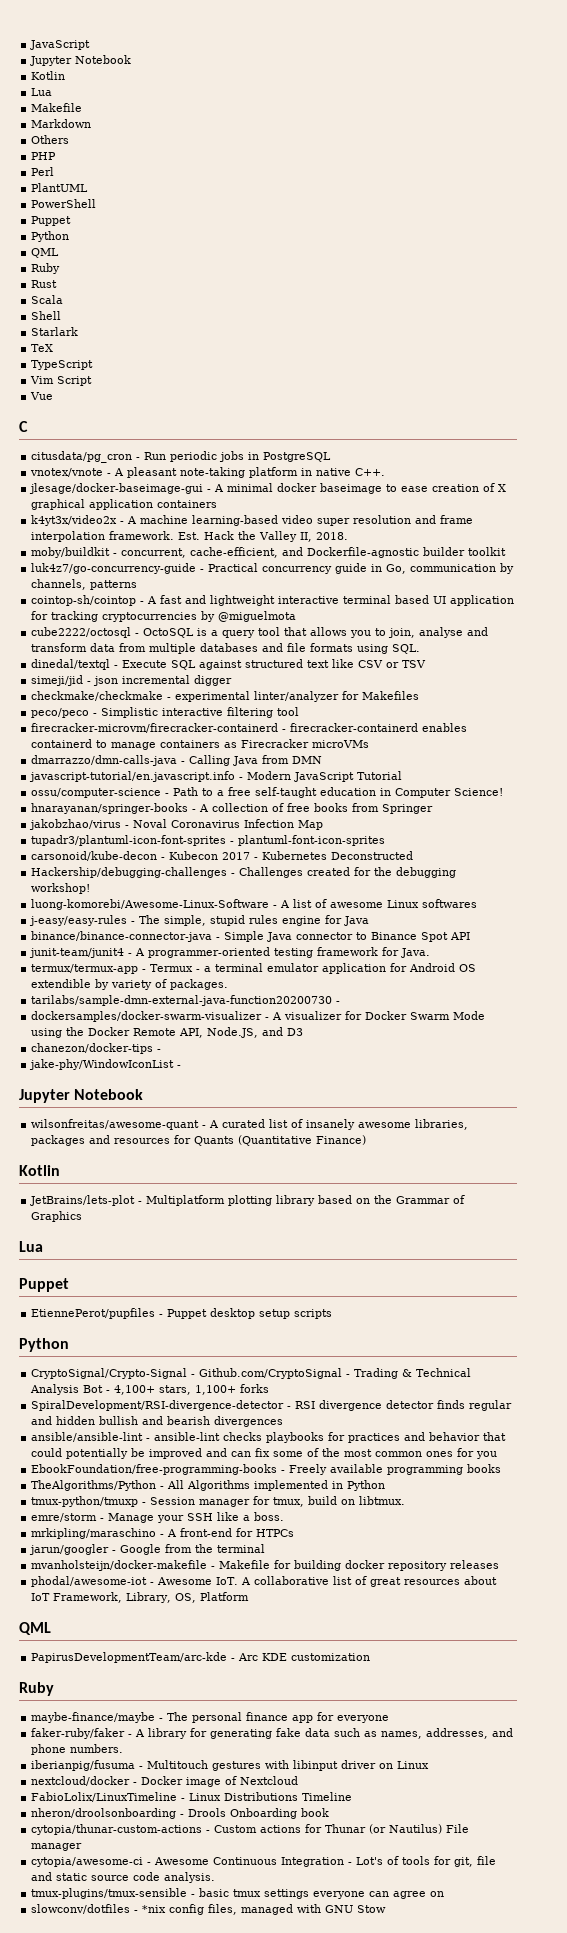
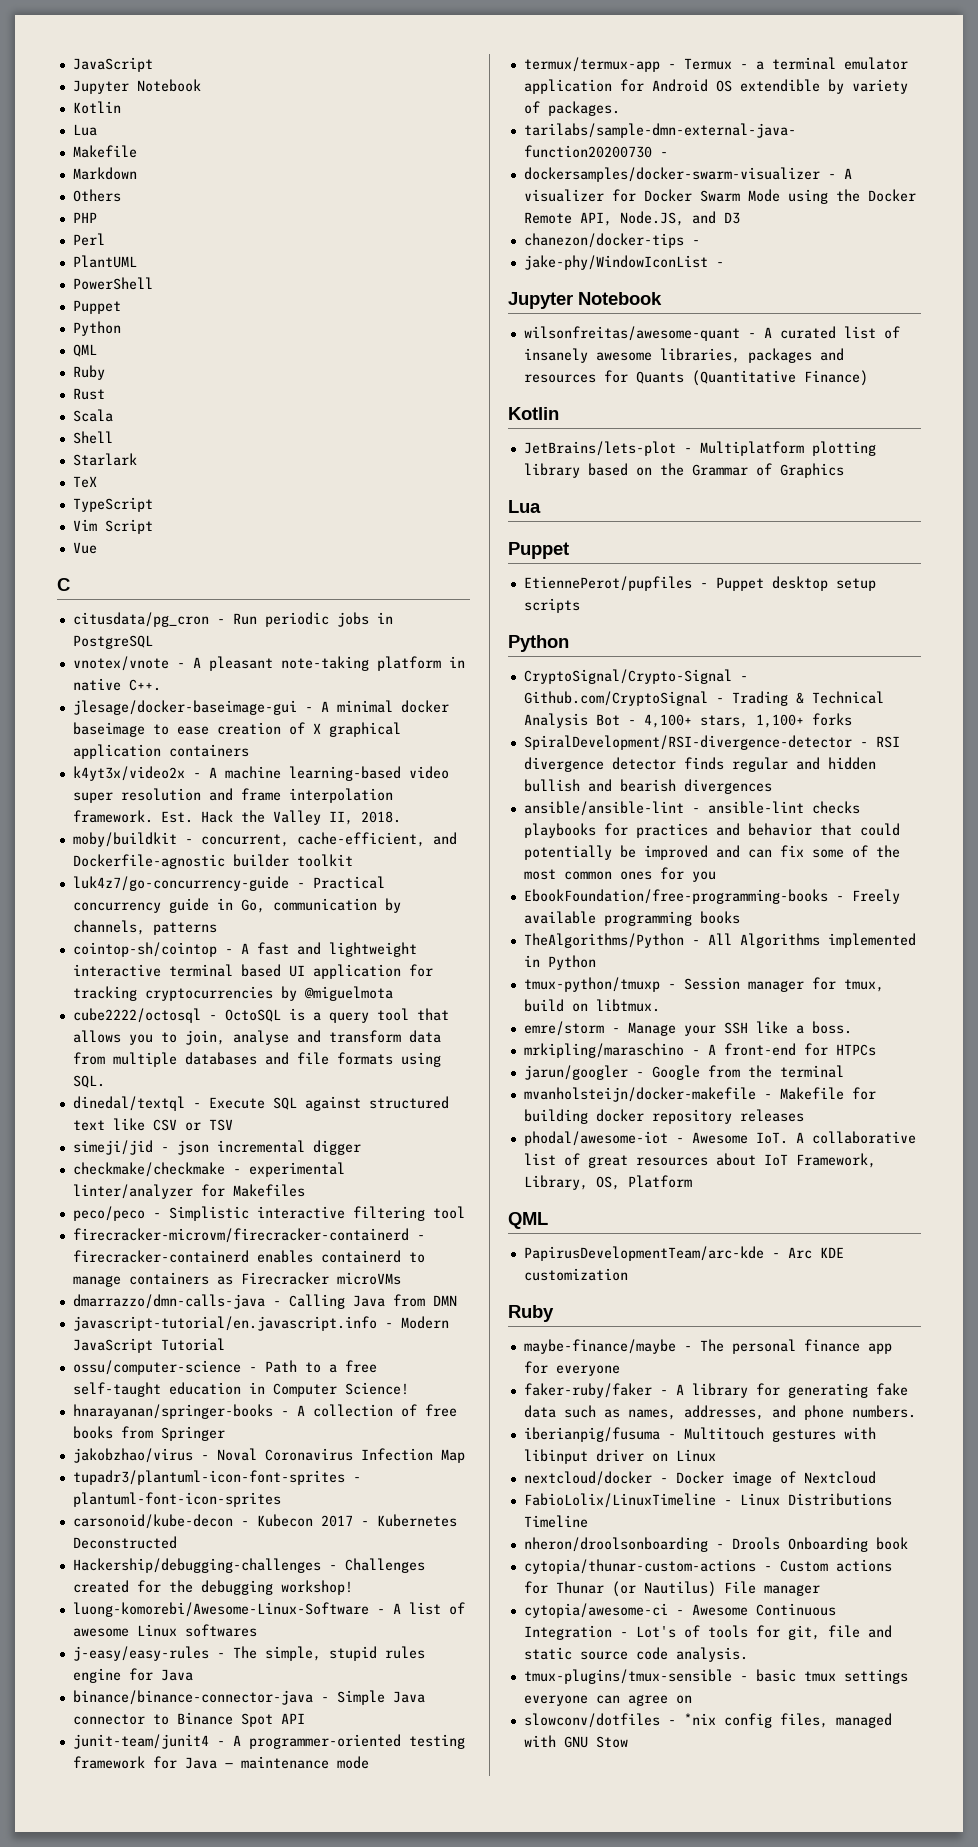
- junit-team/junit4 - A programmer-oriented testing framework for Java.
+ junit-team/junit4 - A programmer-oriented testing framework for Java — maintenance mode

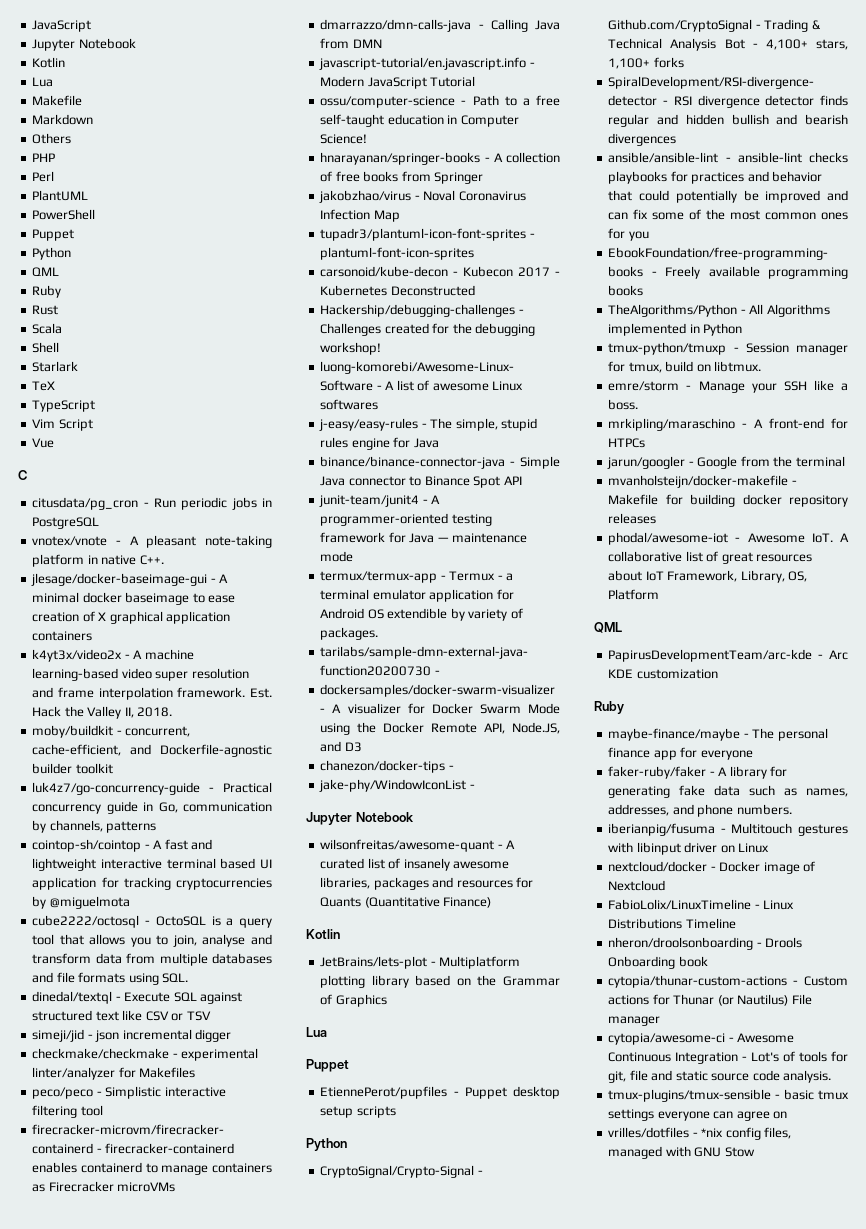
- slowconv/dotfiles - *nix config files, managed with GNU Stow
+ vrilles/dotfiles - *nix config files, managed with GNU Stow

